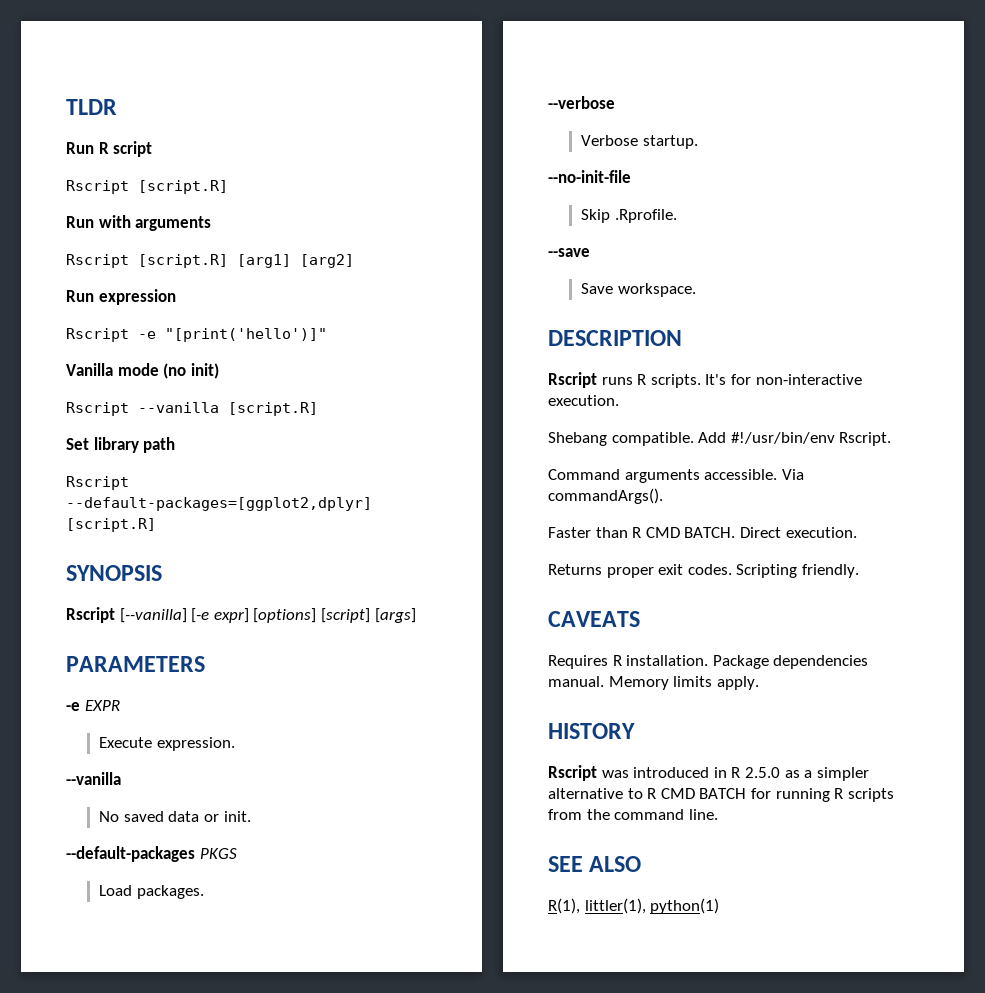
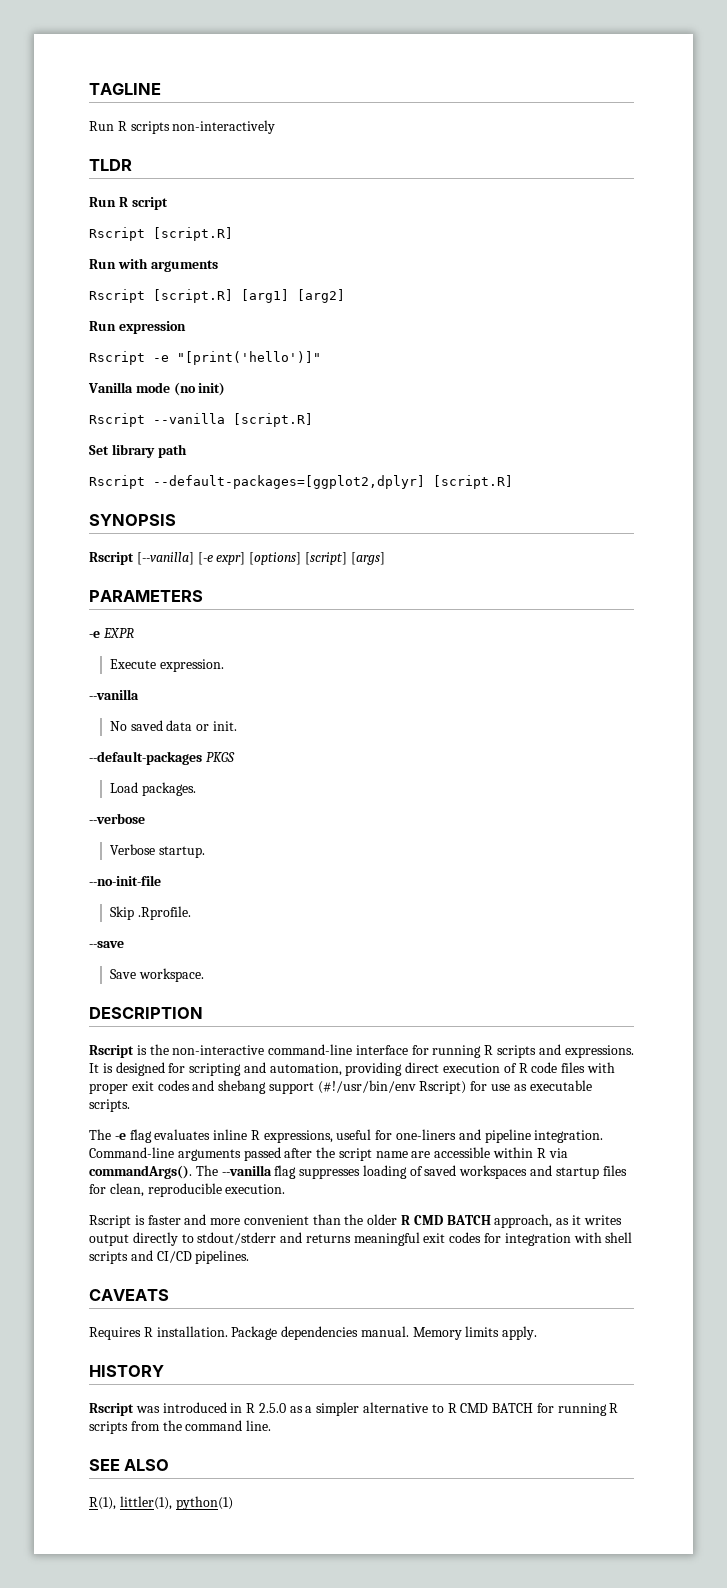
+ TAGLINE
+ Run R scripts non-interactively
- Rscript runs R scripts. It's for non-interactive execution.
- Shebang compatible. Add #!/usr/bin/env Rscript.
- Command arguments accessible. Via commandArgs().
- Faster than R CMD BATCH. Direct execution.
- Returns proper exit codes. Scripting friendly.
+ Rscript is the non-interactive command-line interface for running R scripts and expressions. It is designed for scripting and automation, providing direct execution of R code files with proper exit codes and shebang support (#!/usr/bin/env Rscript) for use as executable scripts.
+ The -e flag evaluates inline R expressions, useful for one-liners and pipeline integration. Command-line arguments passed after the script name are accessible within R via commandArgs(). The --vanilla flag suppresses loading of saved workspaces and startup files for clean, reproducible execution.
+ Rscript is faster and more convenient than the older R CMD BATCH approach, as it writes output directly to stdout/stderr and returns meaningful exit codes for integration with shell scripts and CI/CD pipelines.

